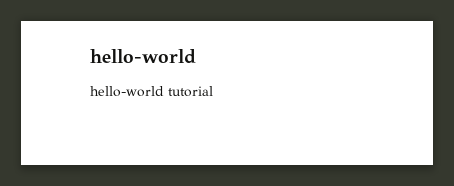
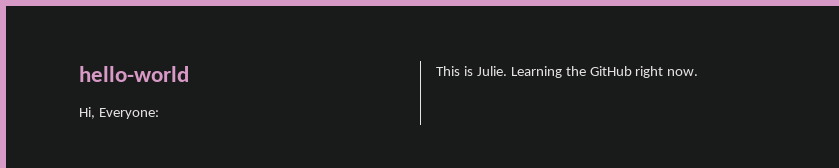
- hello-world tutorial
+ Hi, Everyone:
+ This is Julie. Learning the GitHub right now.

